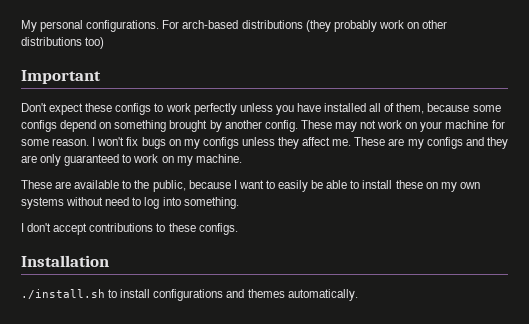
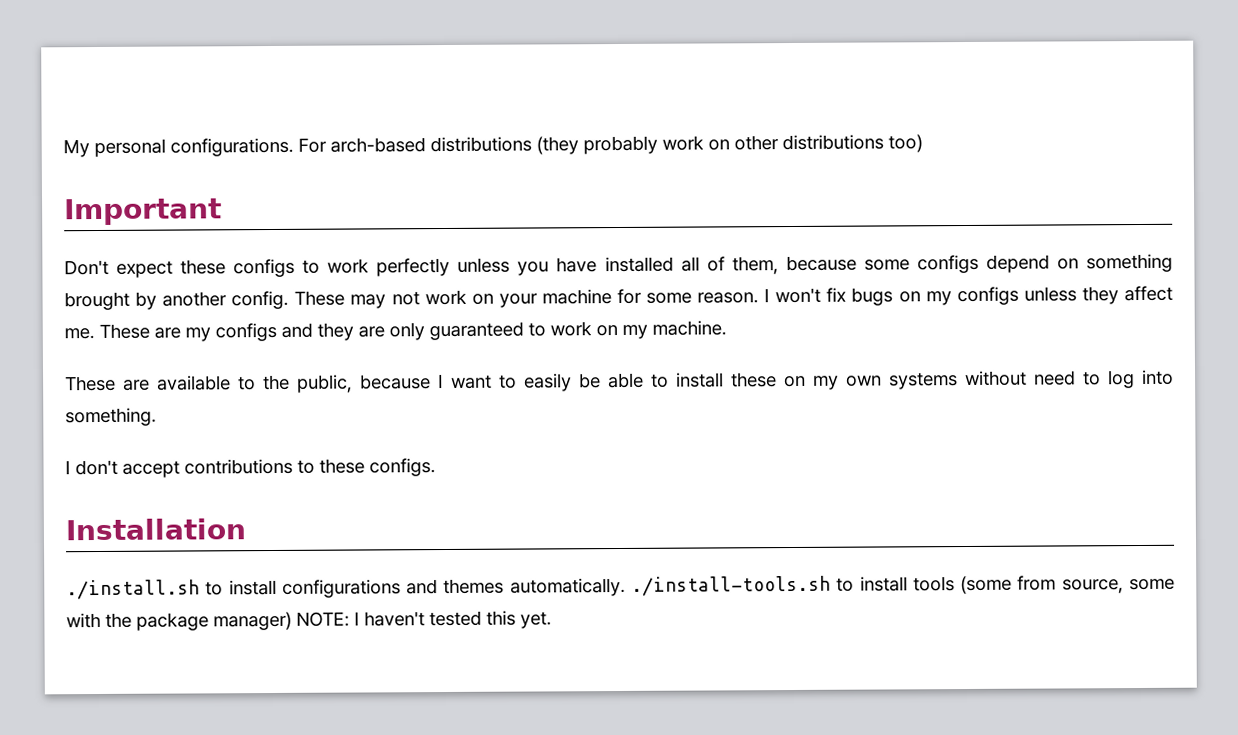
- ./install.sh to install configurations and themes automatically.
+ ./install.sh to install configurations and themes automatically. ./install-tools.sh to install tools (some from source, some with the package manager) NOTE: I haven't tested this yet.

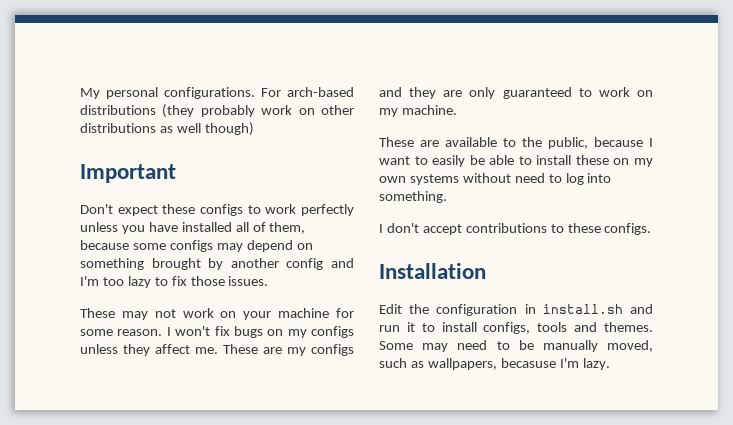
- For arch-based distributions (they probably work on other distributions too)
+ For arch-based distributions (they probably work on other distributions as well though)
- Don't expect these configs to work perfectly unless you have installed all of them, because some configs depend on something brought by another config. These may not work on your machine for some reason.
+ Don't expect these configs to work perfectly unless you have installed all of them, because some configs may depend on something brought by another config and I'm too lazy to fix those issues.
+ These may not work on your machine for some reason.
- ./install.sh to install configurations and themes automatically. ./install-tools.sh to install tools (some from source, some with the package manager) NOTE: I haven't tested this yet.
+ Edit the configuration in install.sh and run it to install configs, tools and themes. Some may need to be manually moved, such as wallpapers, becasuse I'm lazy.

